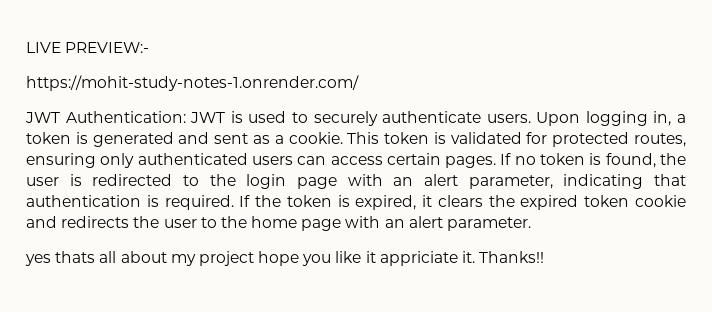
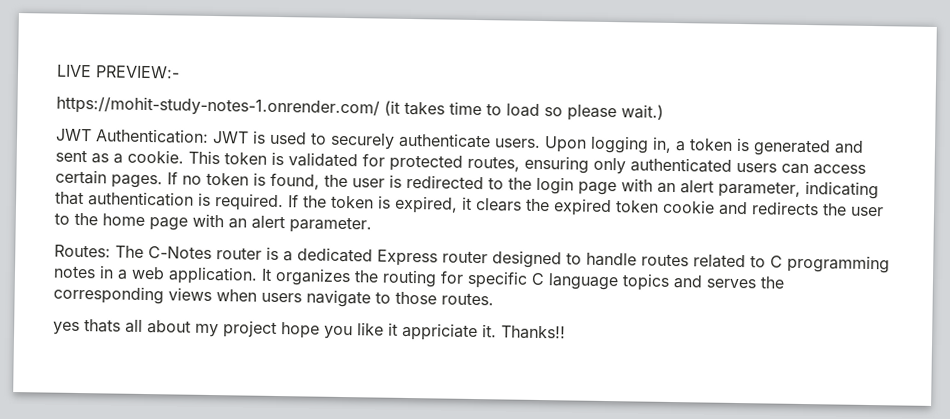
- https://mohit-study-notes-1.onrender.com/
+ https://mohit-study-notes-1.onrender.com/ (it takes time to load so please wait.)
+ Routes: The C-Notes router is a dedicated Express router designed to handle routes related to C programming notes in a web application. It organizes the routing for specific C language topics and serves the corresponding views when users navigate to those routes.

